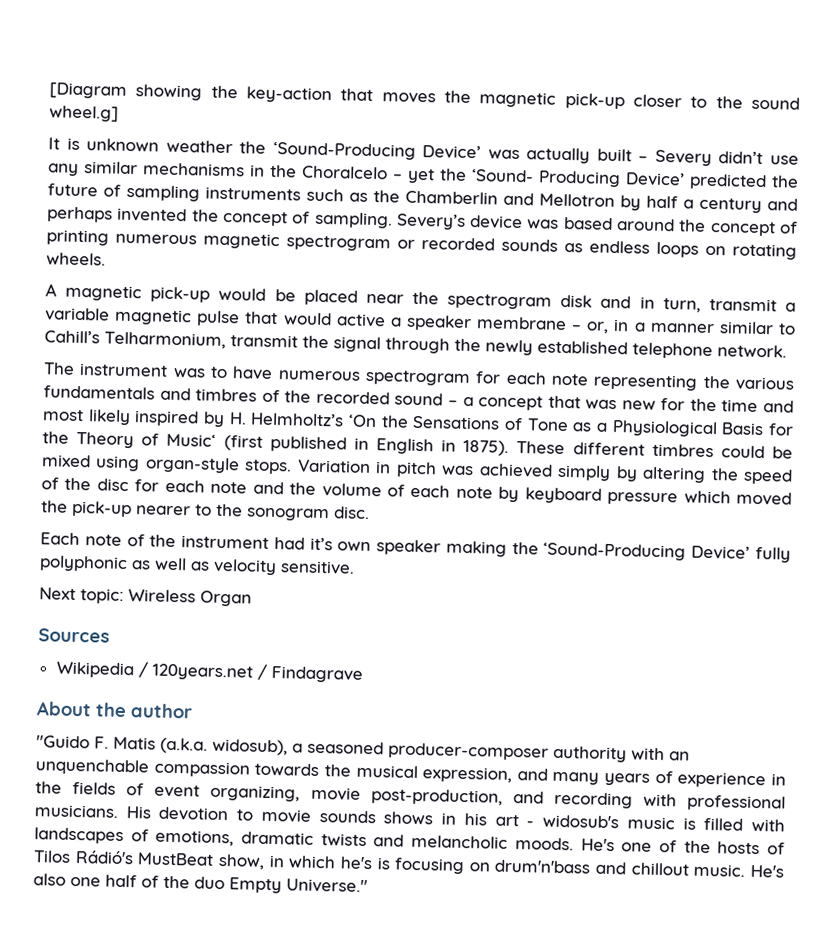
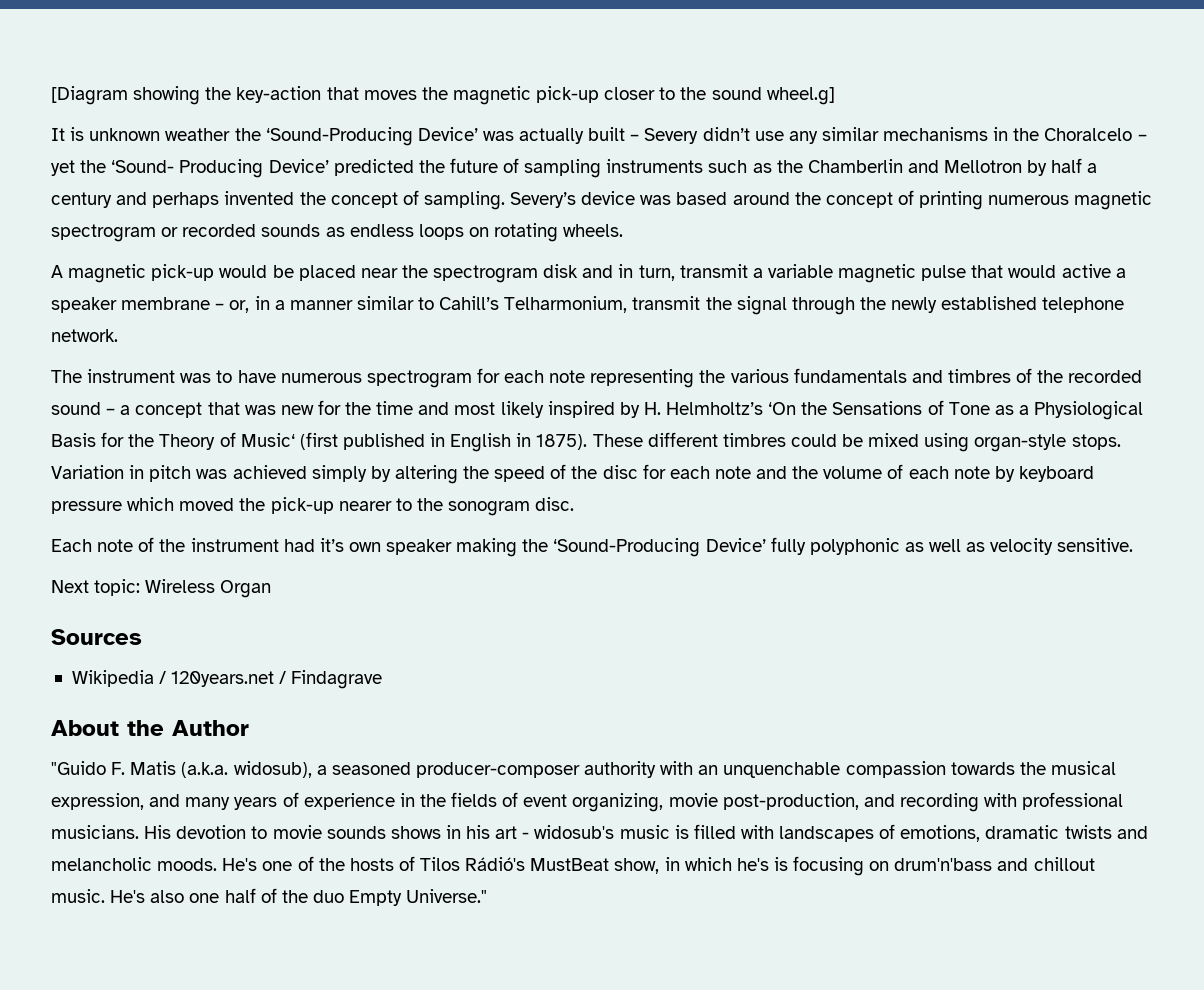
- About the author
+ About the Author

